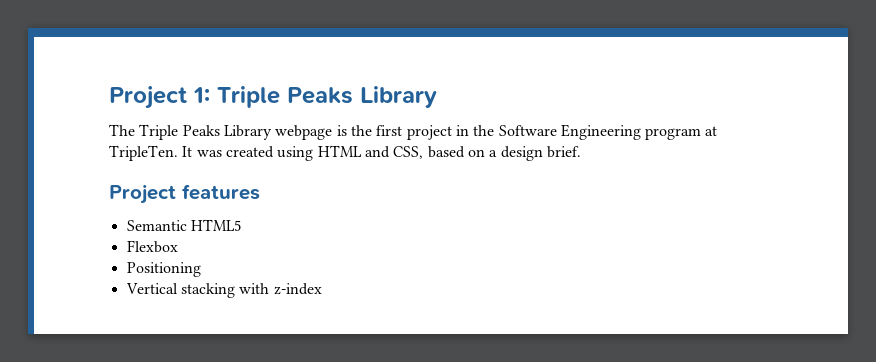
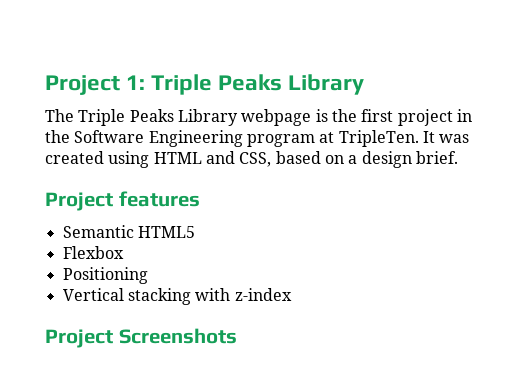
+ Project Screenshots

